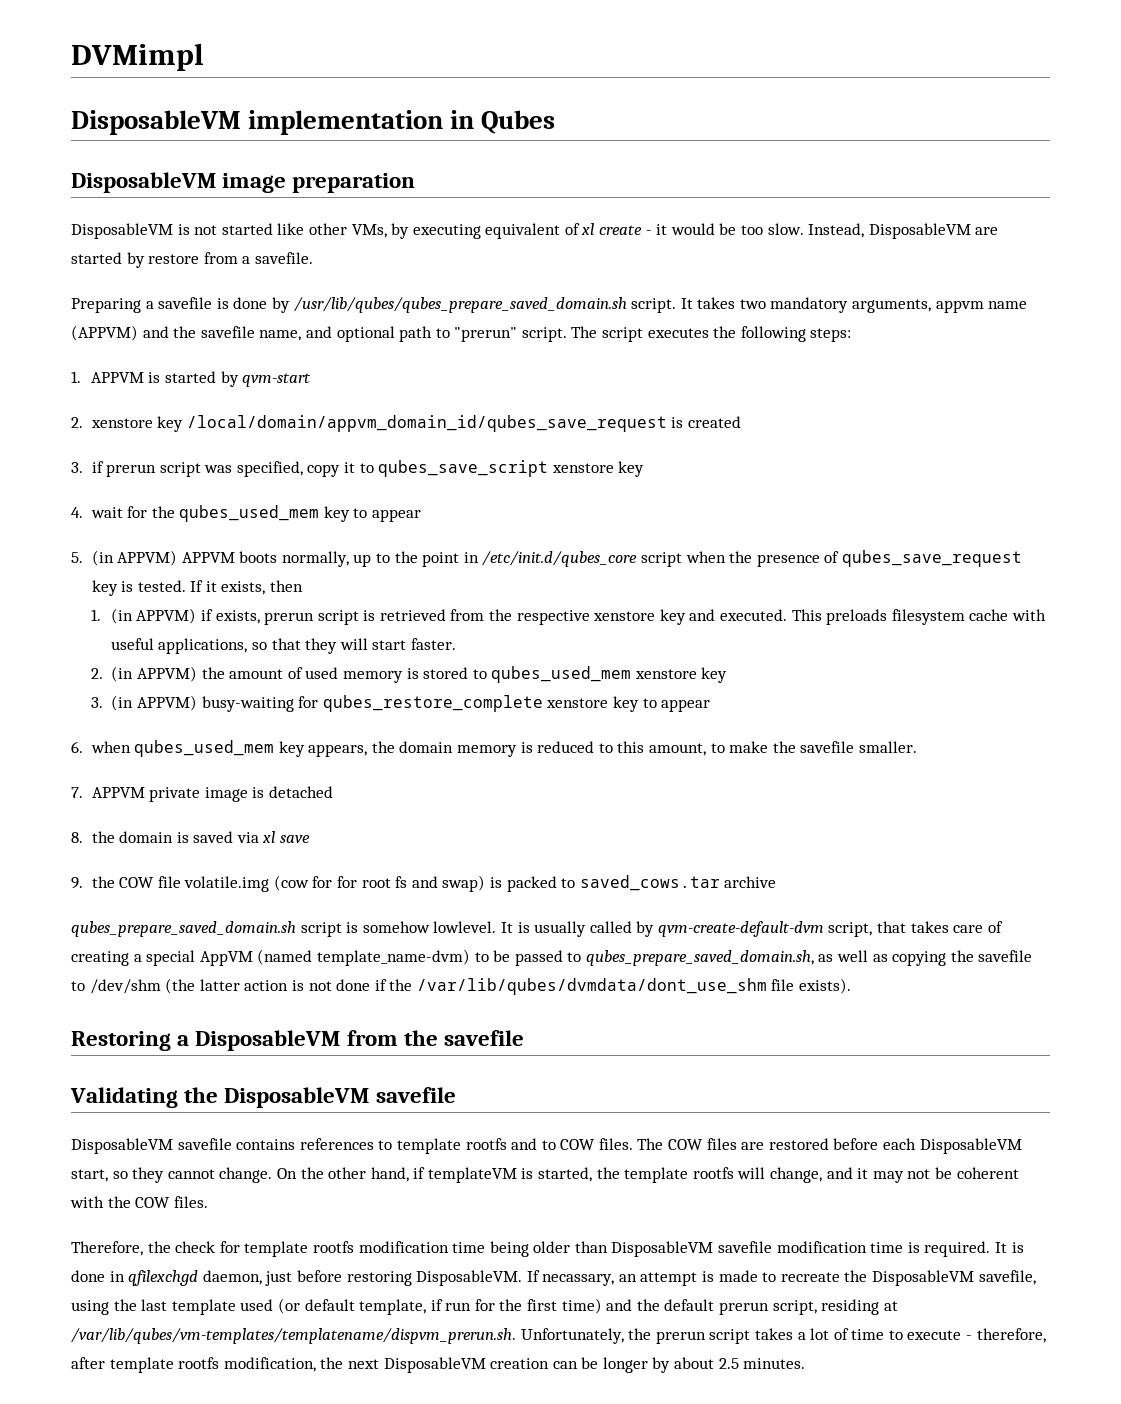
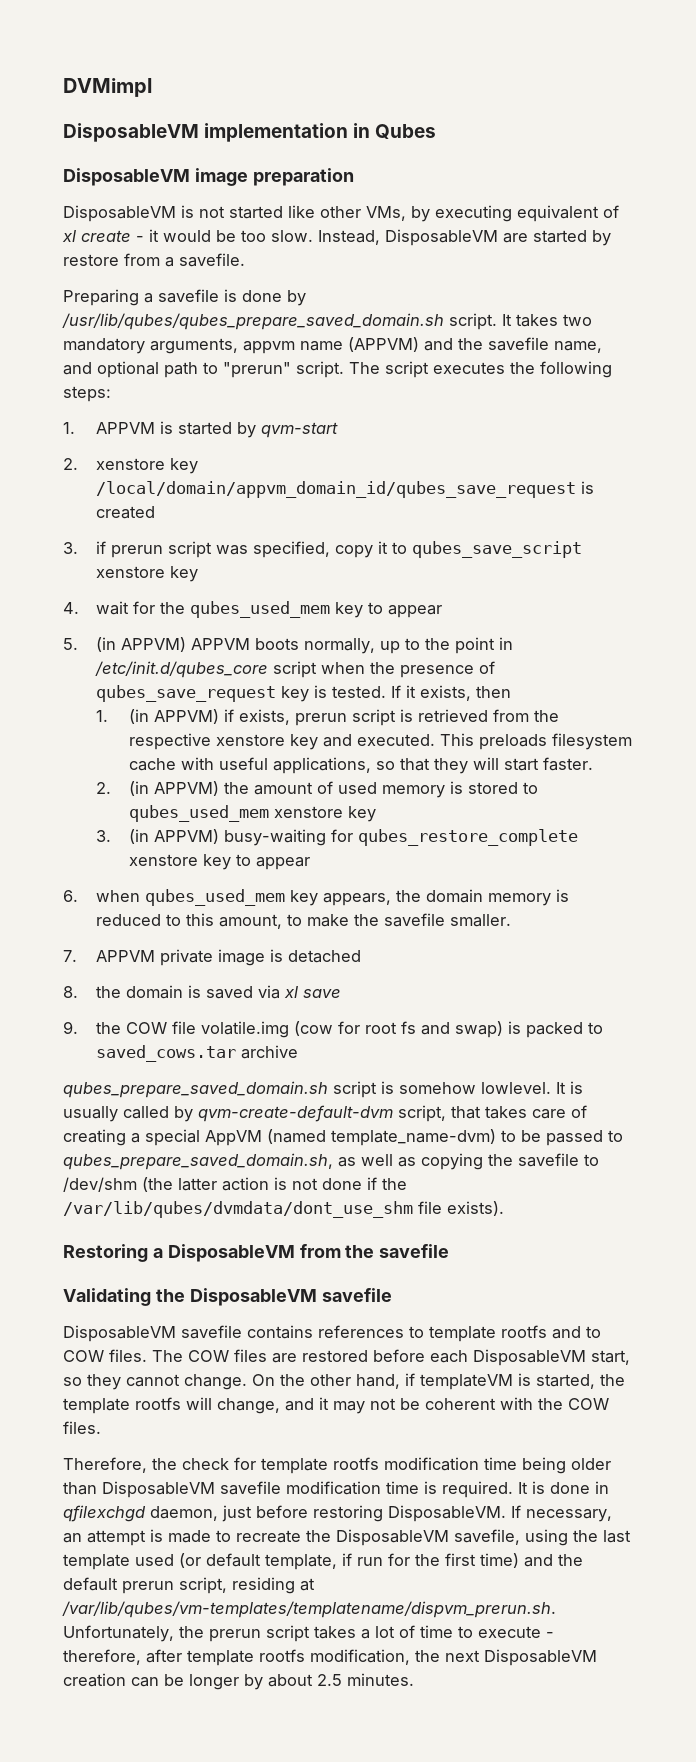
- 9. the COW file volatile.img (cow for for root fs and swap) is packed to saved_cows.tar archive
+ 9. the COW file volatile.img (cow for root fs and swap) is packed to saved_cows.tar archive
- If necassary, an attempt is made to recreate the DisposableVM savefile, using the last template used (or default template, if run for the first time) and the default prerun script, residing at /var/lib/qubes/vm-templates/templatename/dispvm_prerun.sh. Unfortunately, the prerun script takes a lot of time to execute - therefore, after template rootfs modification, the next DisposableVM creation can be longer by about 2.5 minutes.
+ If necessary, an attempt is made to recreate the DisposableVM savefile, using the last template used (or default template, if run for the first time) and the default prerun script, residing at /var/lib/qubes/vm-templates/templatename/dispvm_prerun.sh. Unfortunately, the prerun script takes a lot of time to execute - therefore, after template rootfs modification, the next DisposableVM creation can be longer by about 2.5 minutes.

